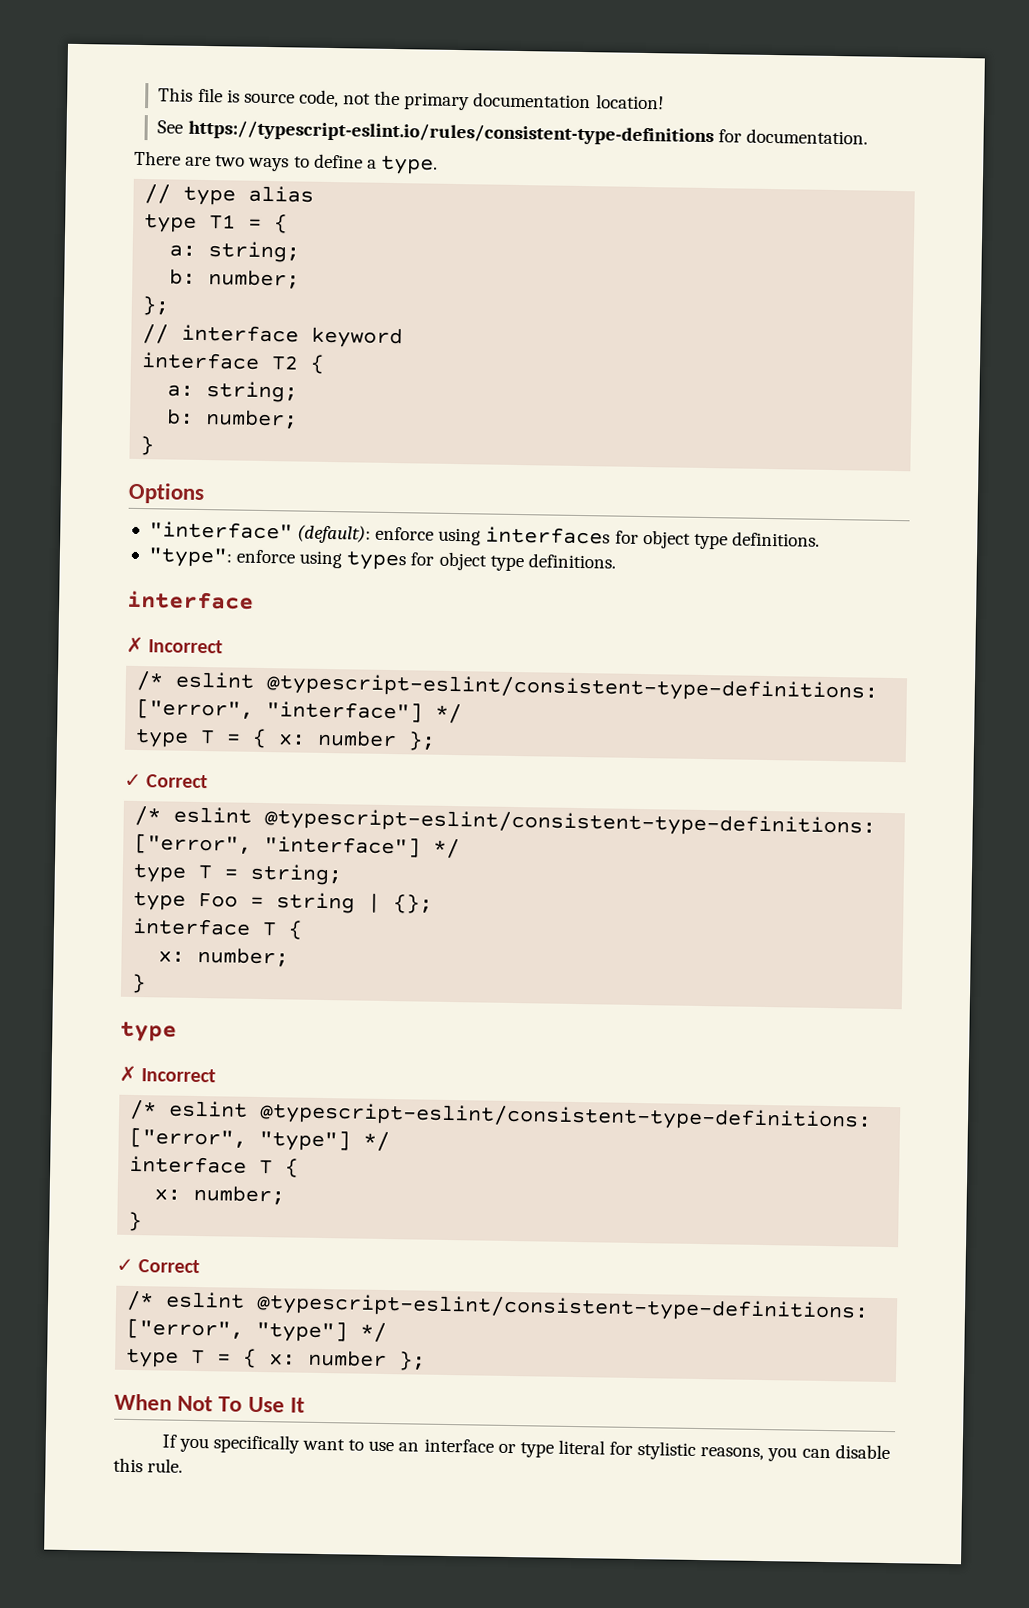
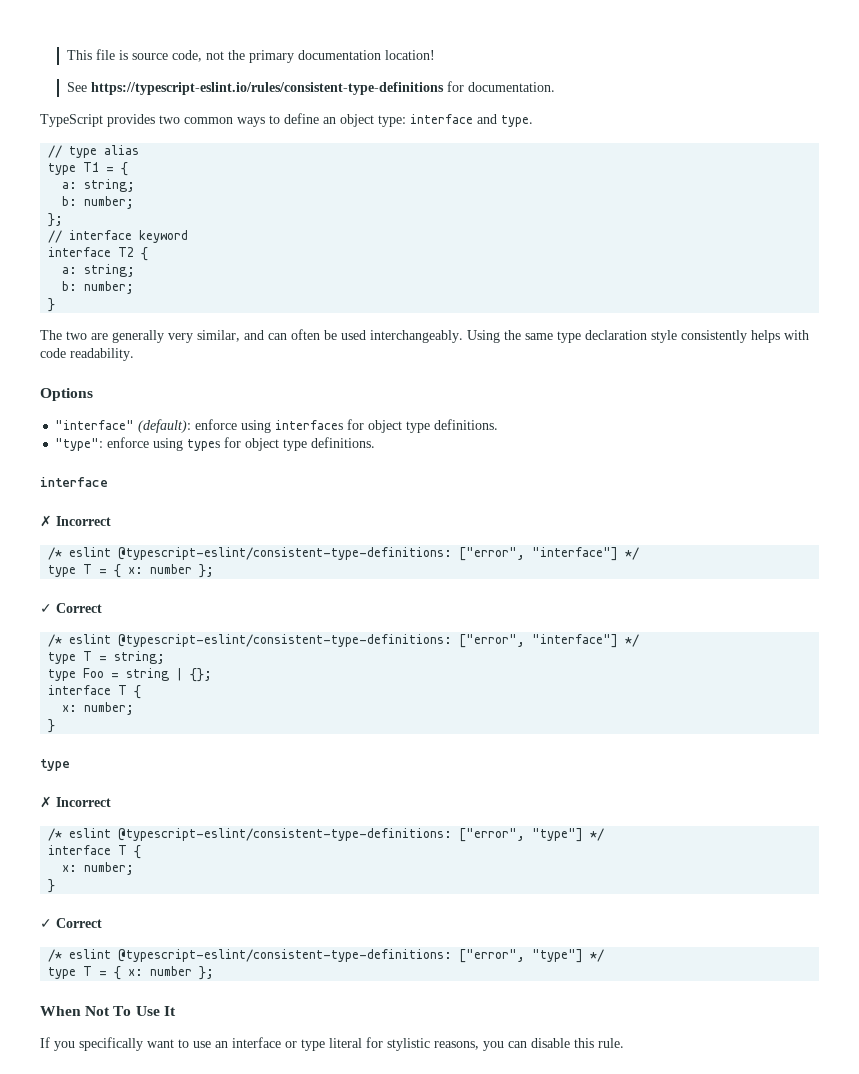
- There are two ways to define a type.
+ TypeScript provides two common ways to define an object type: interface and type.
+ The two are generally very similar, and can often be used interchangeably. Using the same type declaration style consistently helps with code readability.

